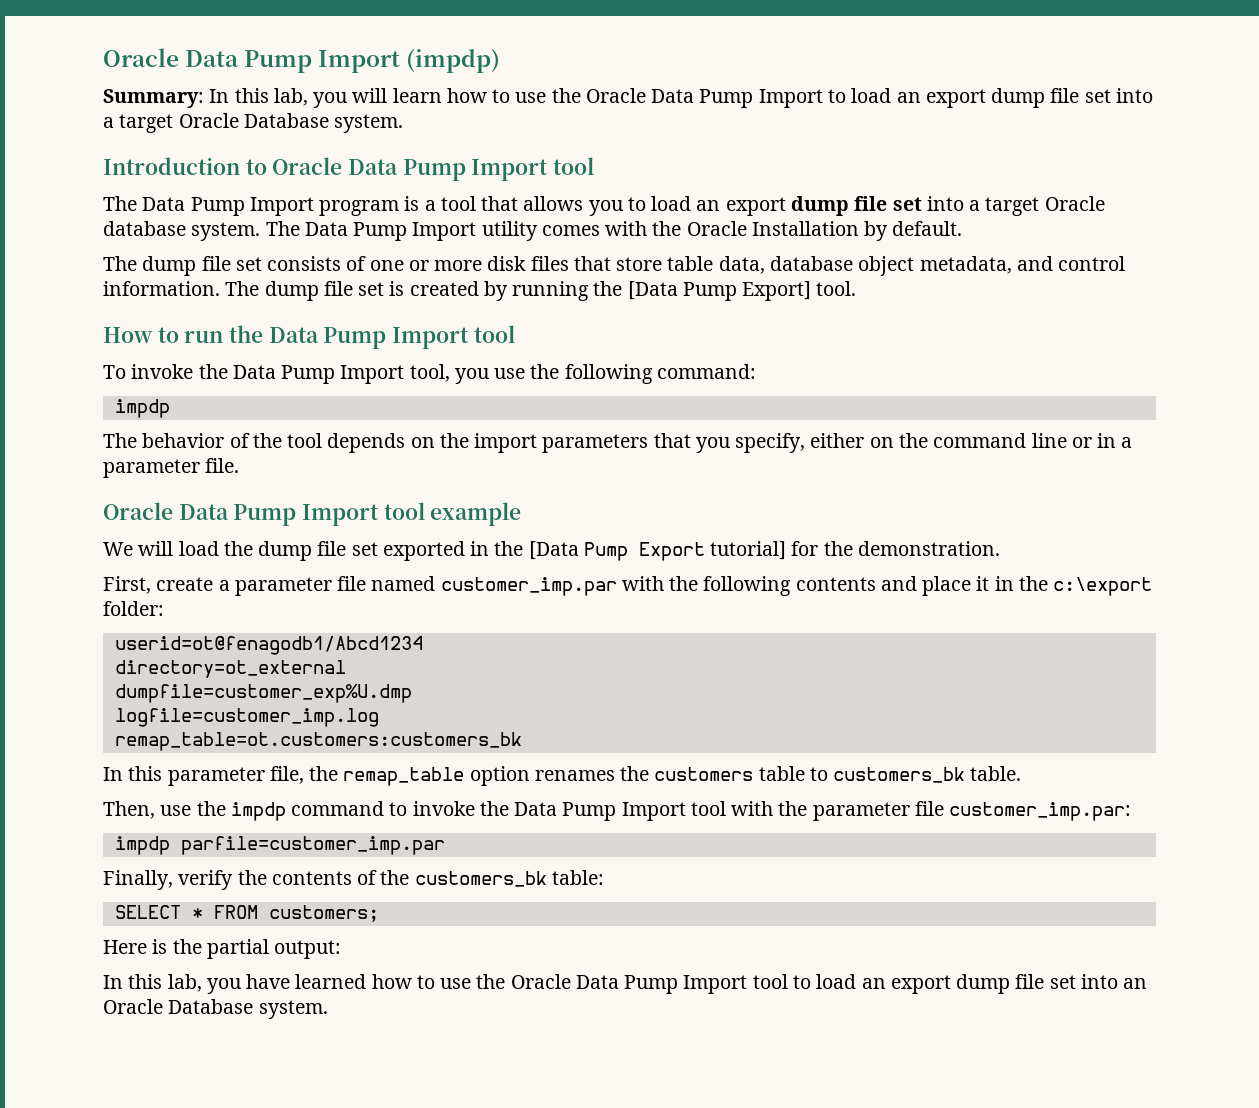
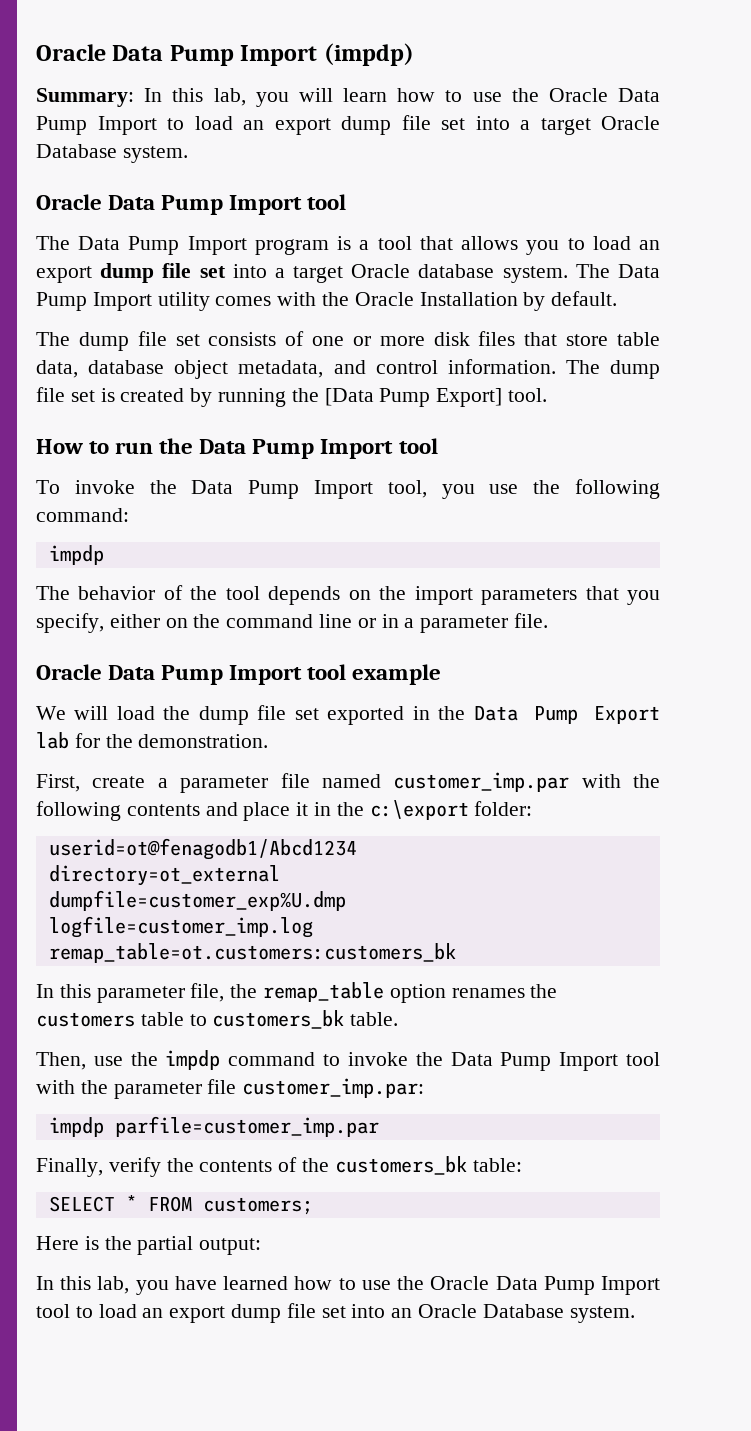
  Summary: In this lab, you will learn how to use the Oracle Data Pump Import to load an export dump file set into a target Oracle Database system.
- Introduction to Oracle Data Pump Import tool
+ Oracle Data Pump Import tool
- We will load the dump file set exported in the [Data Pump Export tutorial] for the demonstration.
+ We will load the dump file set exported in the Data Pump Export lab for the demonstration.

